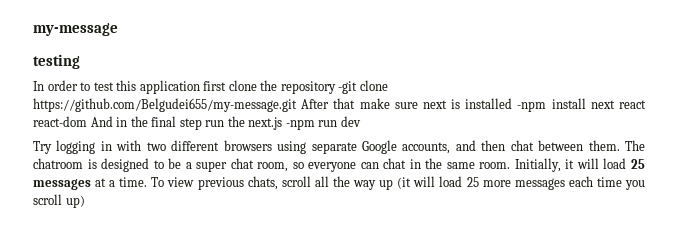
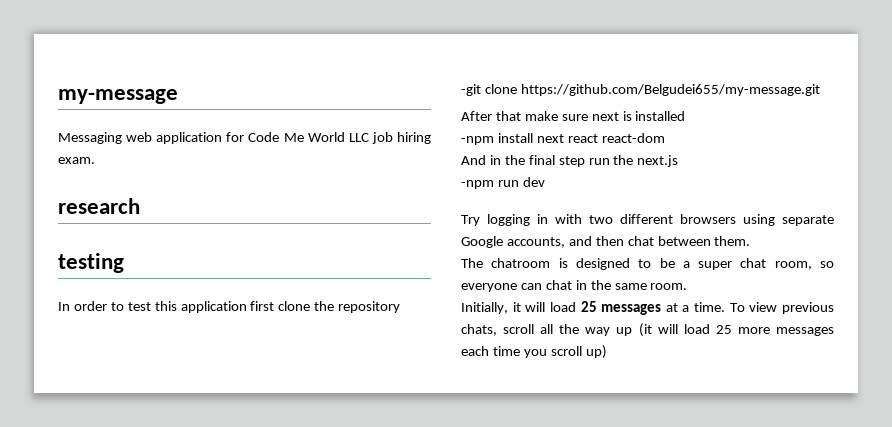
+ Messaging web application for Code Me World LLC job hiring exam.
+ research
- In order to test this application first clone the repository -git clone https://github.com/Belgudei655/my-message.git After that make sure next is installed -npm install next react react-dom And in the final step run the next.js -npm run dev
+ In order to test this application first clone the repository
+ -git clone https://github.com/Belgudei655/my-message.git
+ After that make sure next is installed
+ -npm install next react react-dom
+ And in the final step run the next.js
+ -npm run dev
- Try logging in with two different browsers using separate Google accounts, and then chat between them. The chatroom is designed to be a super chat room, so everyone can chat in the same room. Initially, it will load 25 messages at a time.
+ Try logging in with two different browsers using separate Google accounts, and then chat between them.
+ The chatroom is designed to be a super chat room, so everyone can chat in the same room.
+ Initially, it will load 25 messages at a time.

